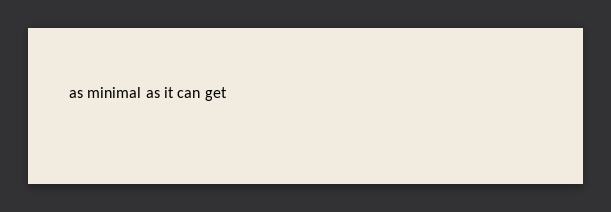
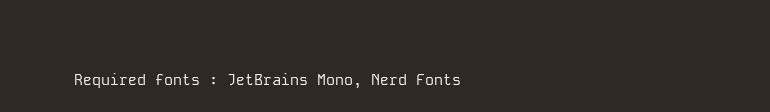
- as minimal as it can get
+ Required fonts : JetBrains Mono, Nerd Fonts

